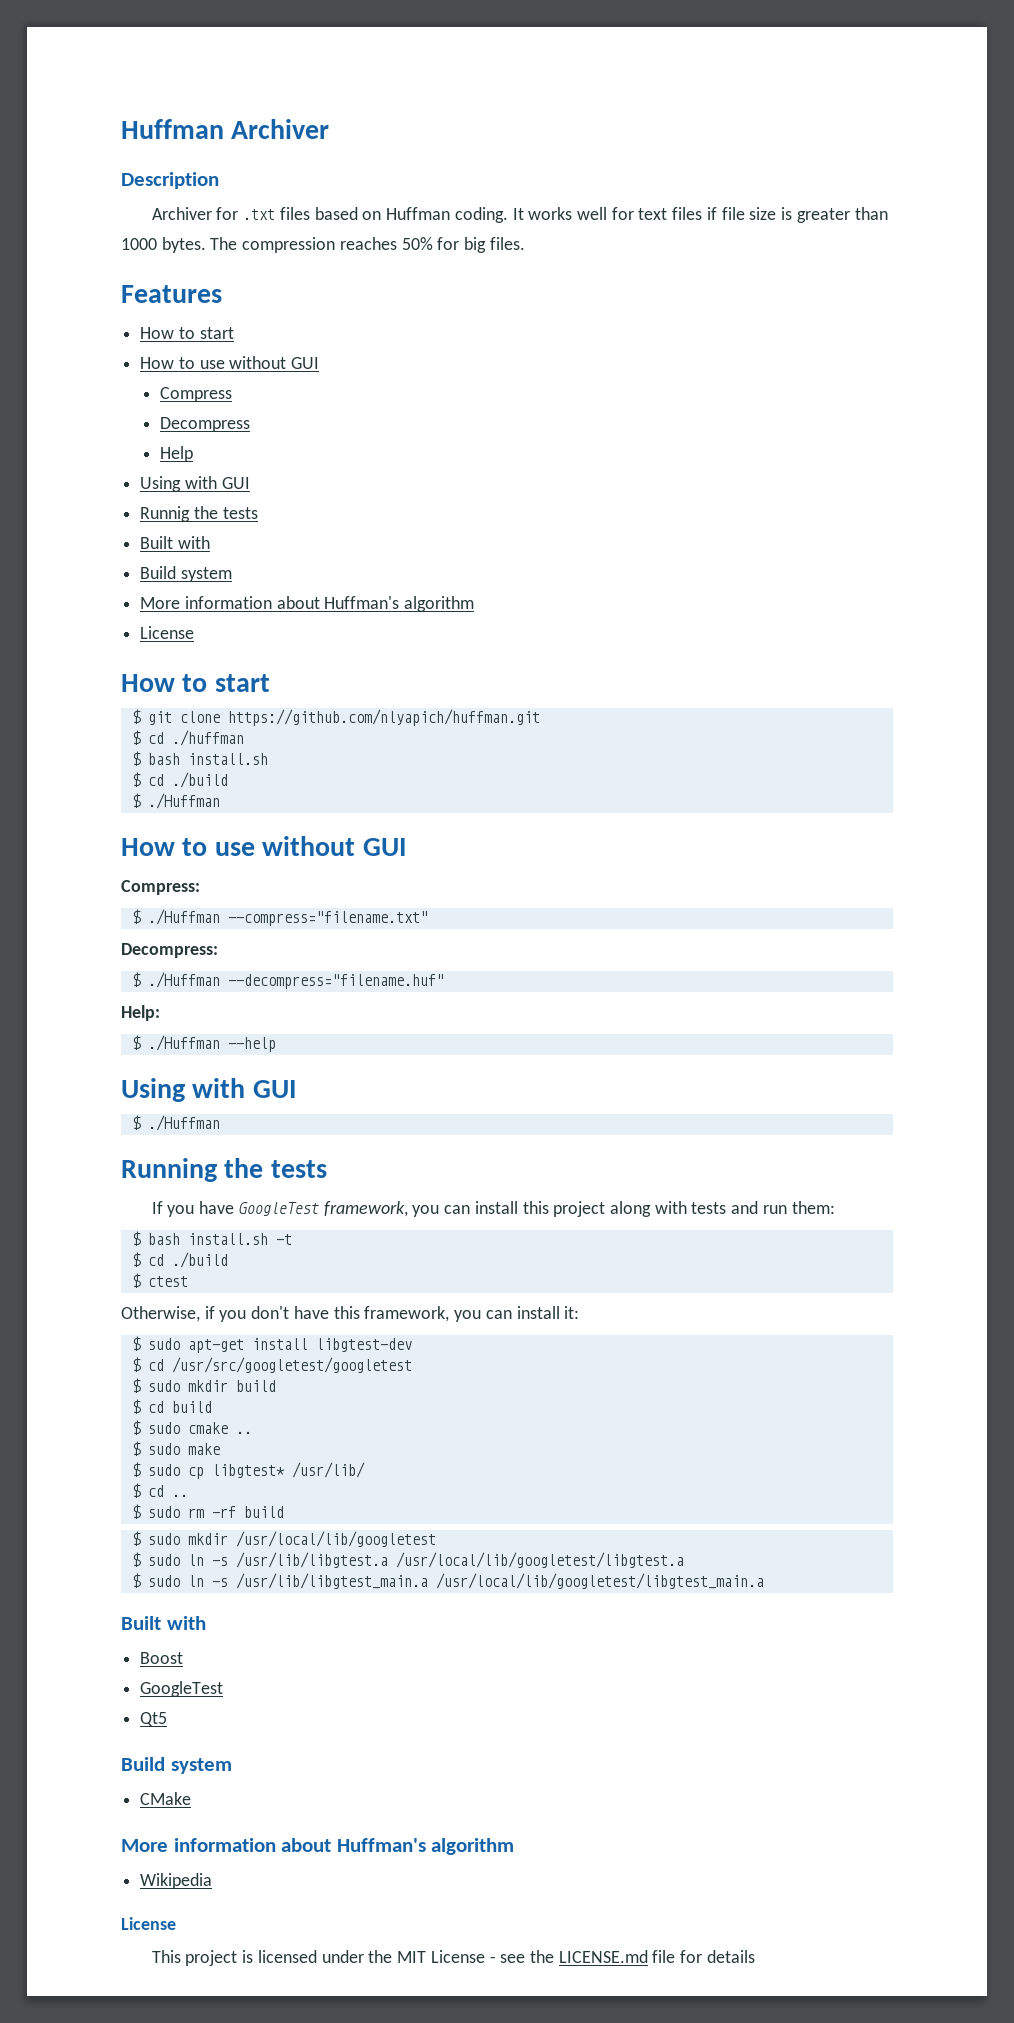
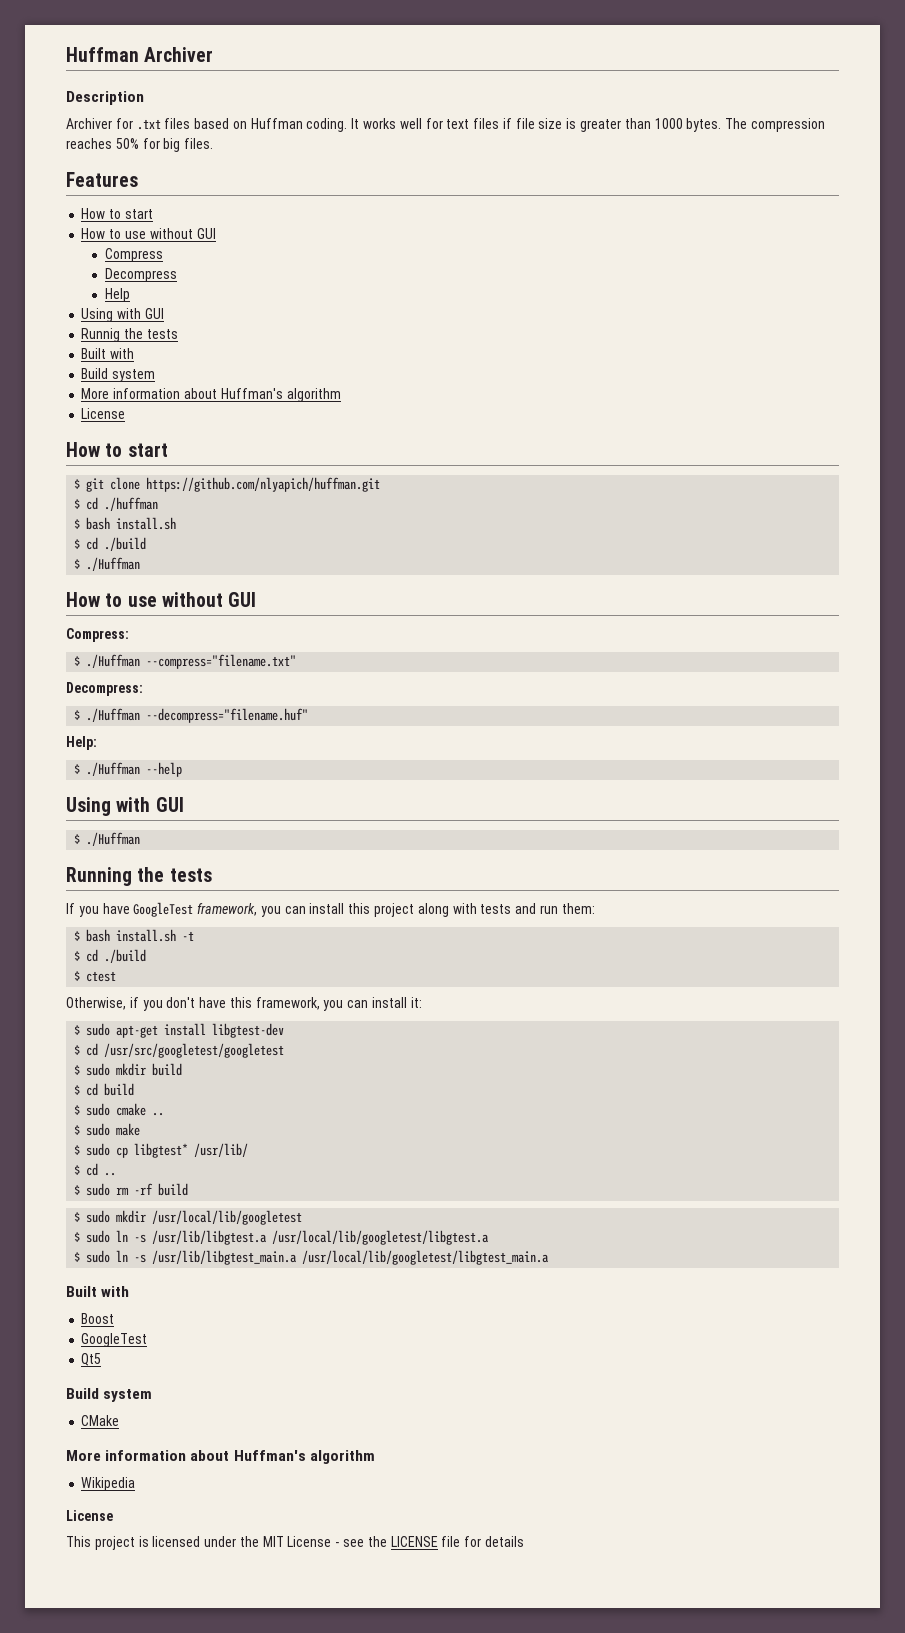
- This project is licensed under the MIT License - see the LICENSE.md file for details
+ This project is licensed under the MIT License - see the LICENSE file for details

